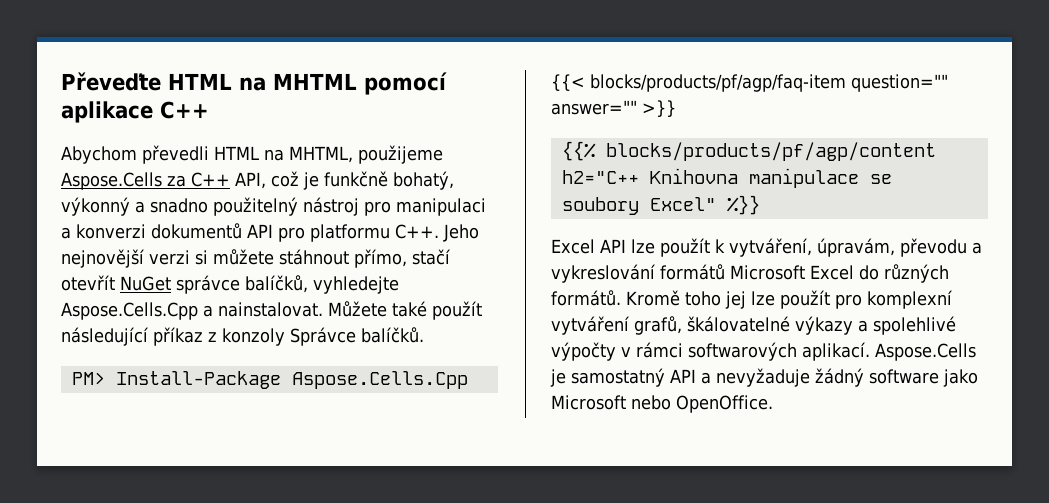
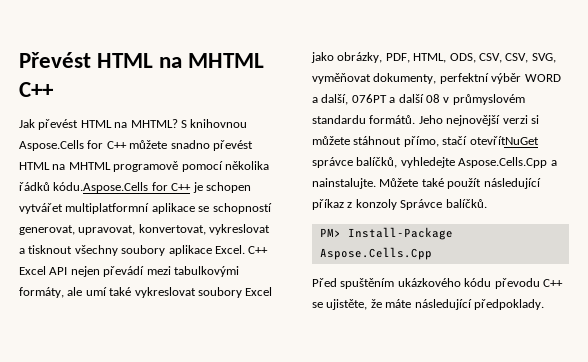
- Převeďte HTML na MHTML pomocí aplikace C++
+ Převést HTML na MHTML C++
- Abychom převedli HTML na MHTML, použijeme Aspose.Cells za C++ API, což je funkčně bohatý, výkonný a snadno použitelný nástroj pro manipulaci a konverzi dokumentů API pro platformu C++. Jeho nejnovější verzi si můžete stáhnout přímo, stačí otevřít NuGet správce balíčků, vyhledejte Aspose.Cells.Cpp a nainstalovat.
+ Jak převést HTML na MHTML? S knihovnou Aspose.Cells for C++ můžete snadno převést HTML na MHTML programově pomocí několika řádků kódu.Aspose.Cells for C++ je schopen vytvářet multiplatformní aplikace se schopností generovat, upravovat, konvertovat, vykreslovat a tisknout všechny soubory aplikace Excel. C++ Excel API nejen převádí mezi tabulkovými formáty, ale umí také vykreslovat soubory Excel jako obrázky, PDF, HTML, ODS, CSV, CSV, SVG, vyměňovat dokumenty, perfektní výběr WORD a další, 076PT a další 08 v průmyslovém standardu formátů. Jeho nejnovější verzi si můžete stáhnout přímo, stačí otevřítNuGet správce balíčků, vyhledejte Aspose.Cells.Cpp a nainstalujte.
- {{< blocks/products/pf/agp/faq-item question="" answer="" >}}
- {{% blocks/products/pf/agp/content h2="C++ Knihovna manipulace se soubory Excel" %}}
- Excel API lze použít k vytváření, úpravám, převodu a vykreslování formátů Microsoft Excel do různých formátů. Kromě toho jej lze použít pro komplexní vytváření grafů, škálovatelné výkazy a spolehlivé výpočty v rámci softwarových aplikací. Aspose.Cells je samostatný API a nevyžaduje žádný software jako Microsoft nebo OpenOffice.
+ Před spuštěním ukázkového kódu převodu C++ se ujistěte, že máte následující předpoklady.

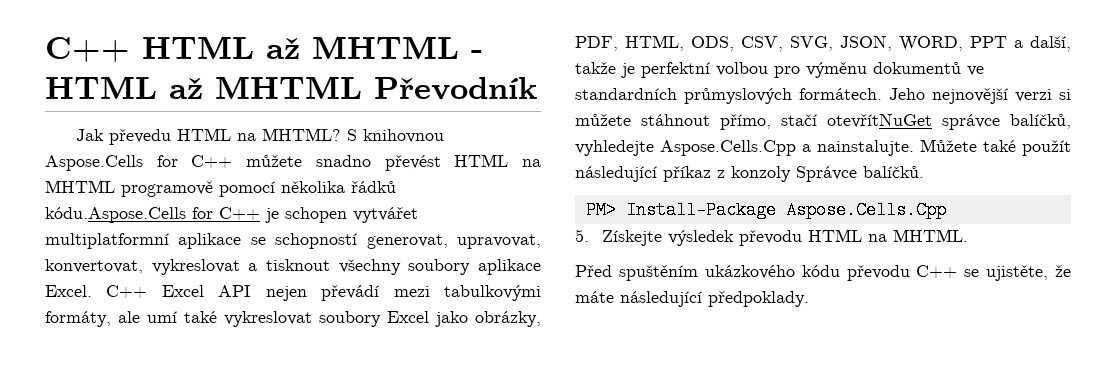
- Převést HTML na MHTML C++
+ C++ HTML až MHTML - HTML až MHTML Převodník
- Jak převést HTML na MHTML?
+ Jak převedu HTML na MHTML?
- C++ Excel API nejen převádí mezi tabulkovými formáty, ale umí také vykreslovat soubory Excel jako obrázky, PDF, HTML, ODS, CSV, CSV, SVG, vyměňovat dokumenty, perfektní výběr WORD a další, 076PT a další 08 v průmyslovém standardu formátů.
+ C++ Excel API nejen převádí mezi tabulkovými formáty, ale umí také vykreslovat soubory Excel jako obrázky, PDF, HTML, ODS, CSV, SVG, JSON, WORD, PPT a další, takže je perfektní volbou pro výměnu dokumentů ve standardních průmyslových formátech.
+ 5. Získejte výsledek převodu HTML na MHTML.

